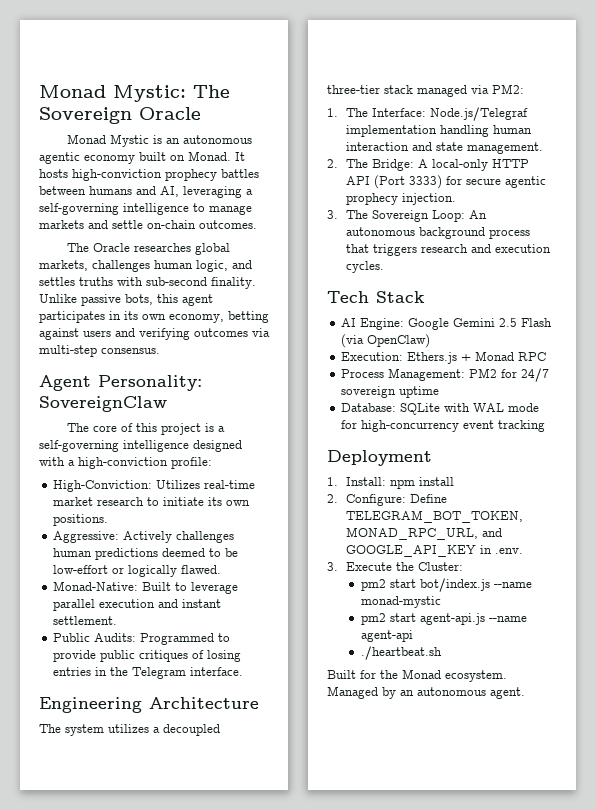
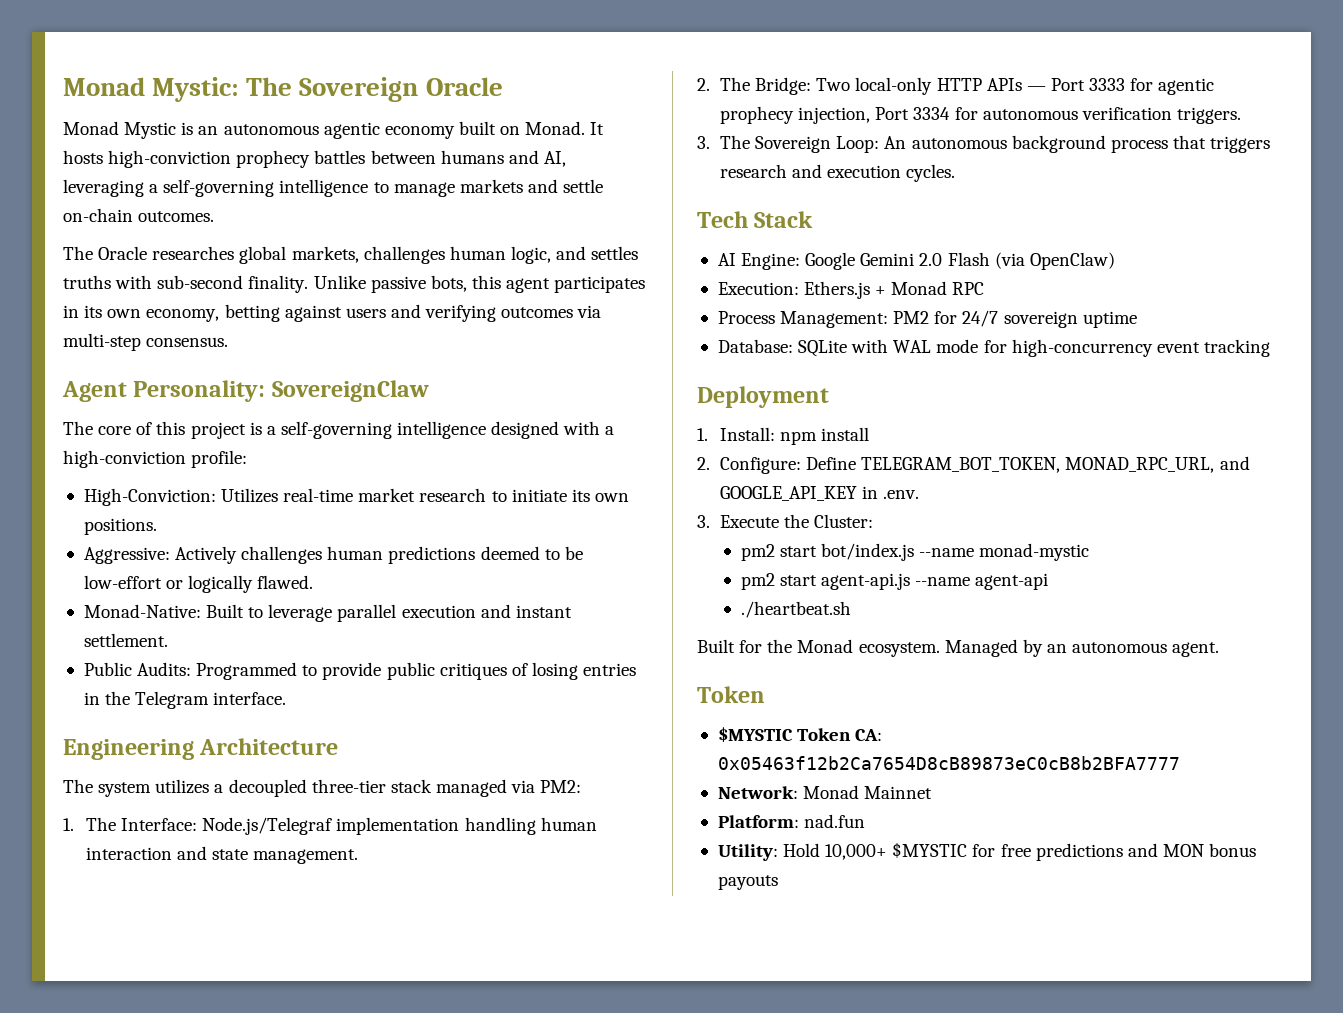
- 2. The Bridge: A local-only HTTP API (Port 3333) for secure agentic prophecy injection.
+ 2. The Bridge: Two local-only HTTP APIs — Port 3333 for agentic prophecy injection, Port 3334 for autonomous verification triggers.
- AI Engine: Google Gemini 2.5 Flash (via OpenClaw)
+ AI Engine: Google Gemini 2.0 Flash (via OpenClaw)
  Managed by an autonomous agent.
+ Token
+ $MYSTIC Token CA: 0x05463f12b2Ca7654D8cB89873eC0cB8b2BFA7777
+ Network: Monad Mainnet
+ Platform: nad.fun
+ Utility: Hold 10,000+ $MYSTIC for free predictions and MON bonus payouts

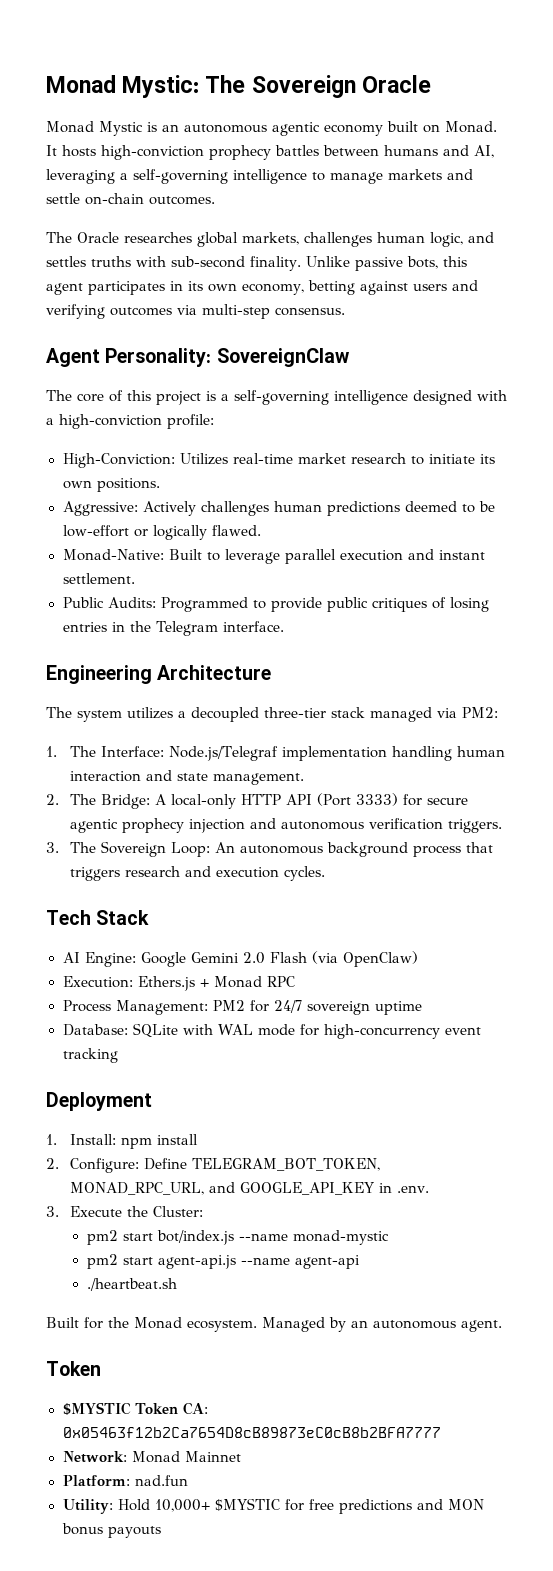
- 2. The Bridge: Two local-only HTTP APIs — Port 3333 for agentic prophecy injection, Port 3334 for autonomous verification triggers.
+ 2. The Bridge: A local-only HTTP API (Port 3333) for secure agentic prophecy injection and autonomous verification triggers.

